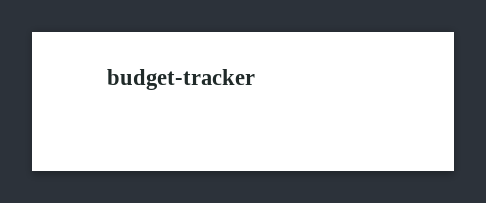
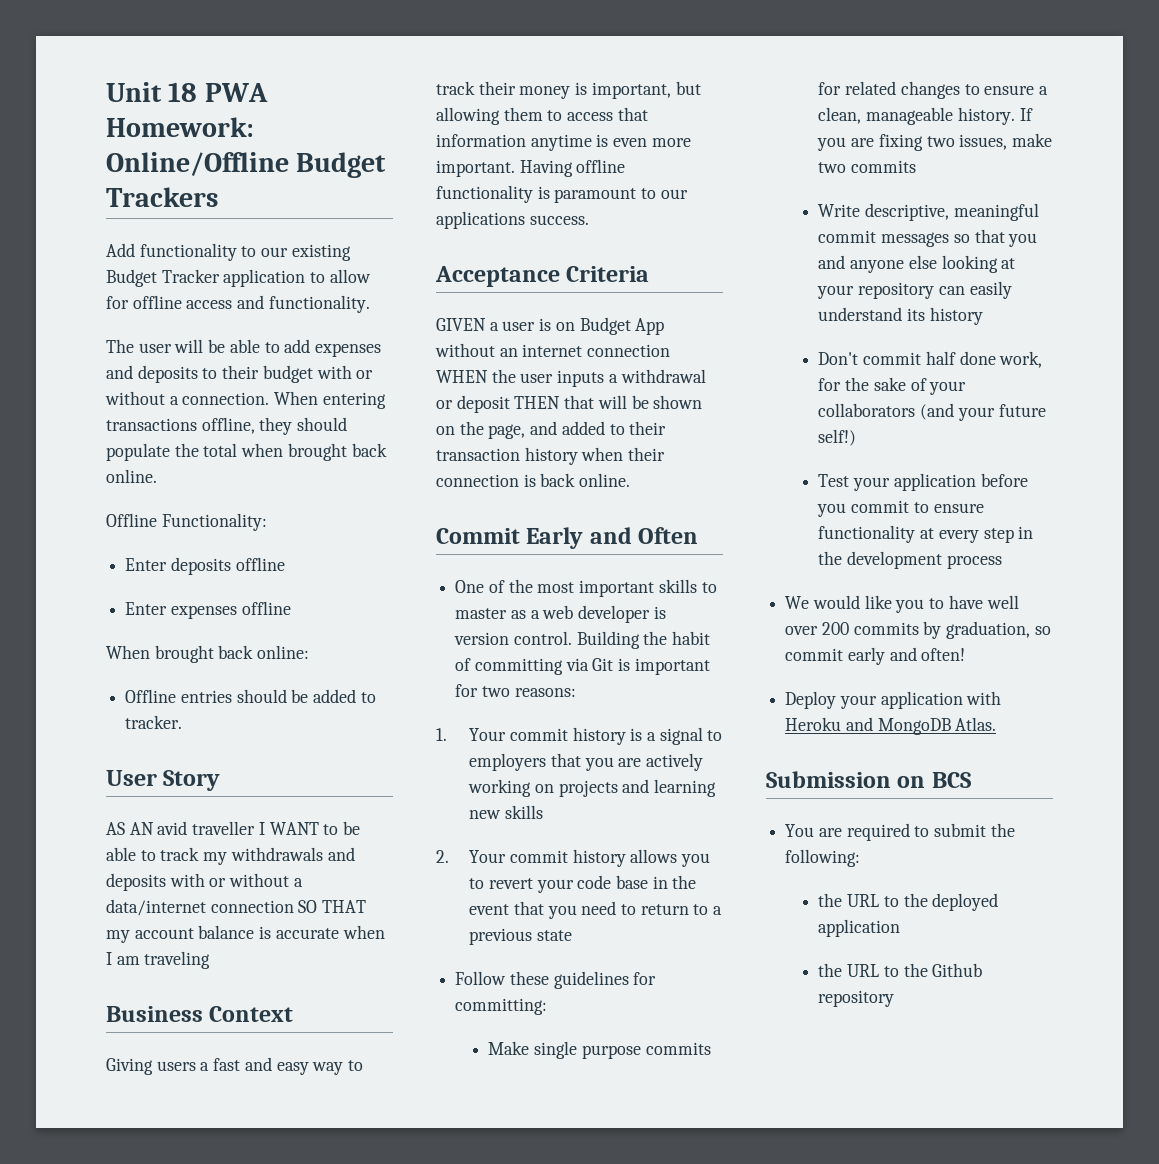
- budget-tracker
+ Unit 18 PWA Homework: Online/Offline Budget Trackers
+ Add functionality to our existing Budget Tracker application to allow for offline access and functionality.
+ The user will be able to add expenses and deposits to their budget with or without a connection. When entering transactions offline, they should populate the total when brought back online.
+ Offline Functionality:
+ Enter deposits offline
+ Enter expenses offline
+ When brought back online:
+ Offline entries should be added to tracker.
+ User Story
+ AS AN avid traveller I WANT to be able to track my withdrawals and deposits with or without a data/internet connection SO THAT my account balance is accurate when I am traveling
+ Business Context
+ Giving users a fast and easy way to track their money is important, but allowing them to access that information anytime is even more important. Having offline functionality is paramount to our applications success.
+ Acceptance Criteria
+ GIVEN a user is on Budget App without an internet connection WHEN the user inputs a withdrawal or deposit THEN that will be shown on the page, and added to their transaction history when their connection is back online.
+ Commit Early and Often
+ One of the most important skills to master as a web developer is version control. Building the habit of committing via Git is important for two reasons:
+ 1. Your commit history is a signal to employers that you are actively working on projects and learning new skills
+ 2. Your commit history allows you to revert your code base in the event that you need to return to a previous state
+ Follow these guidelines for committing:
+ Make single purpose commits for related changes to ensure a clean, manageable history. If you are fixing two issues, make two commits
+ Write descriptive, meaningful commit messages so that you and anyone else looking at your repository can easily understand its history
+ Don't commit half done work, for the sake of your collaborators (and your future self!)
+ Test your application before you commit to ensure functionality at every step in the development process
+ We would like you to have well over 200 commits by graduation, so commit early and often!
+ Deploy your application with Heroku and MongoDB Atlas.
+ Submission on BCS
+ You are required to submit the following:
+ the URL to the deployed application
+ the URL to the Github repository

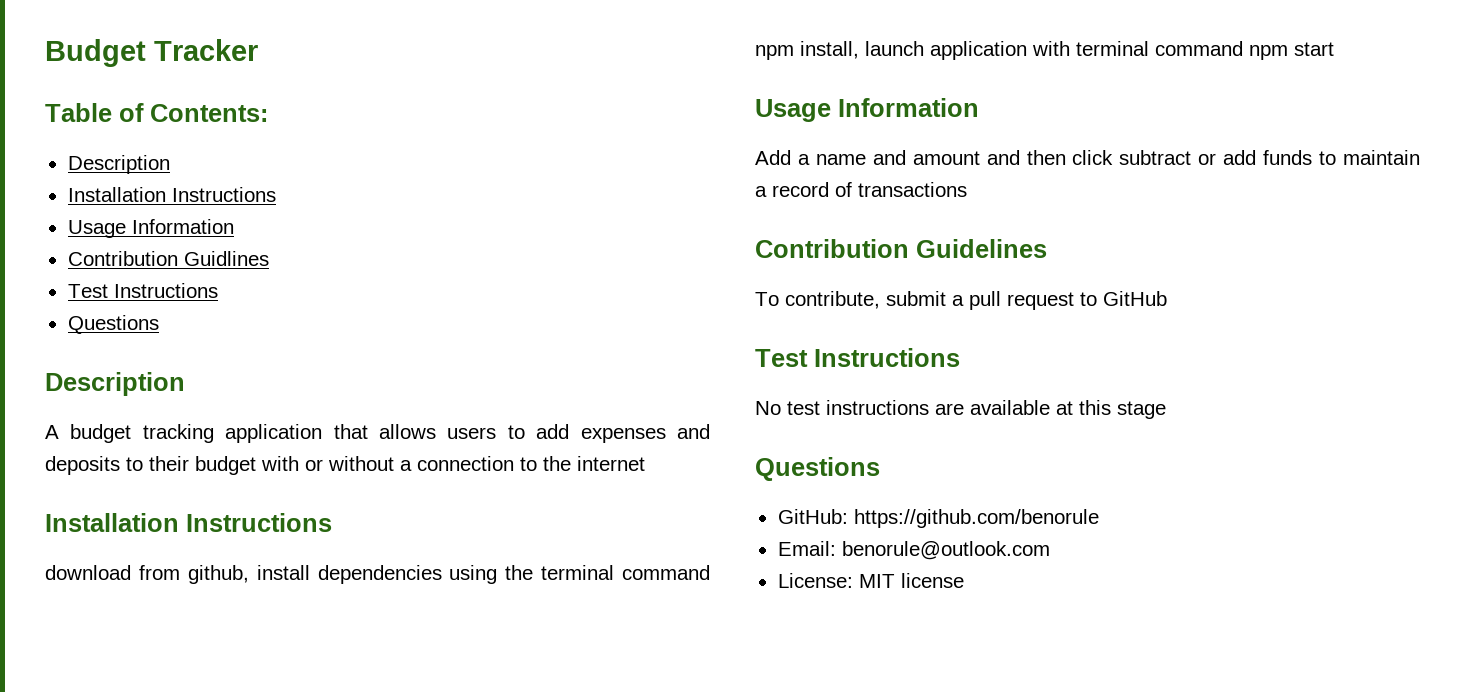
- Unit 18 PWA Homework: Online/Offline Budget Trackers
- Add functionality to our existing Budget Tracker application to allow for offline access and functionality.
- The user will be able to add expenses and deposits to their budget with or without a connection. When entering transactions offline, they should populate the total when brought back online.
- Offline Functionality:
- Enter deposits offline
- Enter expenses offline
- When brought back online:
- Offline entries should be added to tracker.
- User Story
- AS AN avid traveller I WANT to be able to track my withdrawals and deposits with or without a data/internet connection SO THAT my account balance is accurate when I am traveling
- Business Context
- Giving users a fast and easy way to track their money is important, but allowing them to access that information anytime is even more important. Having offline functionality is paramount to our applications success.
- Acceptance Criteria
- GIVEN a user is on Budget App without an internet connection WHEN the user inputs a withdrawal or deposit THEN that will be shown on the page, and added to their transaction history when their connection is back online.
- Commit Early and Often
- One of the most important skills to master as a web developer is version control. Building the habit of committing via Git is important for two reasons:
- 1. Your commit history is a signal to employers that you are actively working on projects and learning new skills
- 2. Your commit history allows you to revert your code base in the event that you need to return to a previous state
- Follow these guidelines for committing:
- Make single purpose commits for related changes to ensure a clean, manageable history. If you are fixing two issues, make two commits
- Write descriptive, meaningful commit messages so that you and anyone else looking at your repository can easily understand its history
- Don't commit half done work, for the sake of your collaborators (and your future self!)
- Test your application before you commit to ensure functionality at every step in the development process
- We would like you to have well over 200 commits by graduation, so commit early and often!
- Deploy your application with Heroku and MongoDB Atlas.
- Submission on BCS
- You are required to submit the following:
- the URL to the deployed application
- the URL to the Github repository
+ Budget Tracker
+ Table of Contents:
+ Description
+ Installation Instructions
+ Usage Information
+ Contribution Guidlines
+ Test Instructions
+ Questions
+ Description
+ A budget tracking application that allows users to add expenses and deposits to their budget with or without a connection to the internet
+ Installation Instructions
+ download from github, install dependencies using the terminal command npm install, launch application with terminal command npm start
+ Usage Information
+ Add a name and amount and then click subtract or add funds to maintain a record of transactions
+ Contribution Guidelines
+ To contribute, submit a pull request to GitHub
+ Test Instructions
+ No test instructions are available at this stage
+ Questions
+ GitHub: https://github.com/benorule
+ Email: benorule@outlook.com
+ License: MIT license

